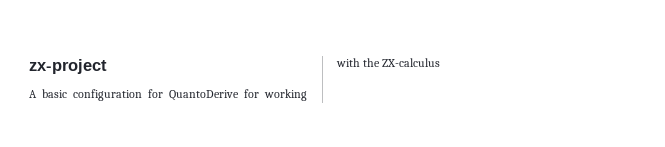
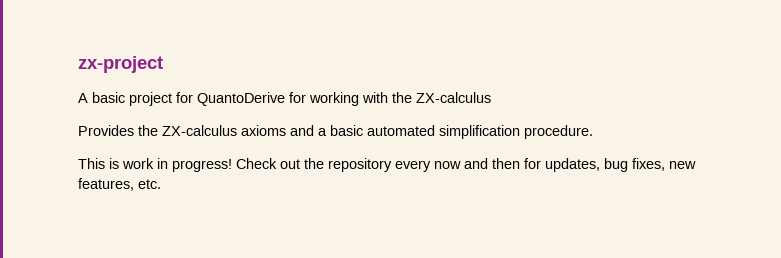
- A basic configuration for QuantoDerive for working with the ZX-calculus
+ A basic project for QuantoDerive for working with the ZX-calculus
+ Provides the ZX-calculus axioms and a basic automated simplification procedure.
+ This is work in progress! Check out the repository every now and then for updates, bug fixes, new features, etc.

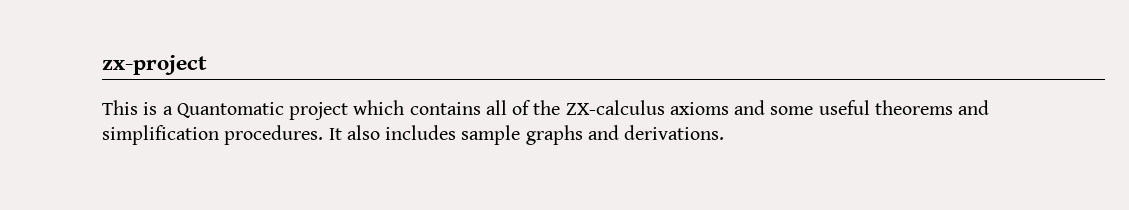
- A basic project for QuantoDerive for working with the ZX-calculus
- Provides the ZX-calculus axioms and a basic automated simplification procedure.
- This is work in progress! Check out the repository every now and then for updates, bug fixes, new features, etc.
+ This is a Quantomatic project which contains all of the ZX-calculus axioms and some useful theorems and simplification procedures. It also includes sample graphs and derivations.

